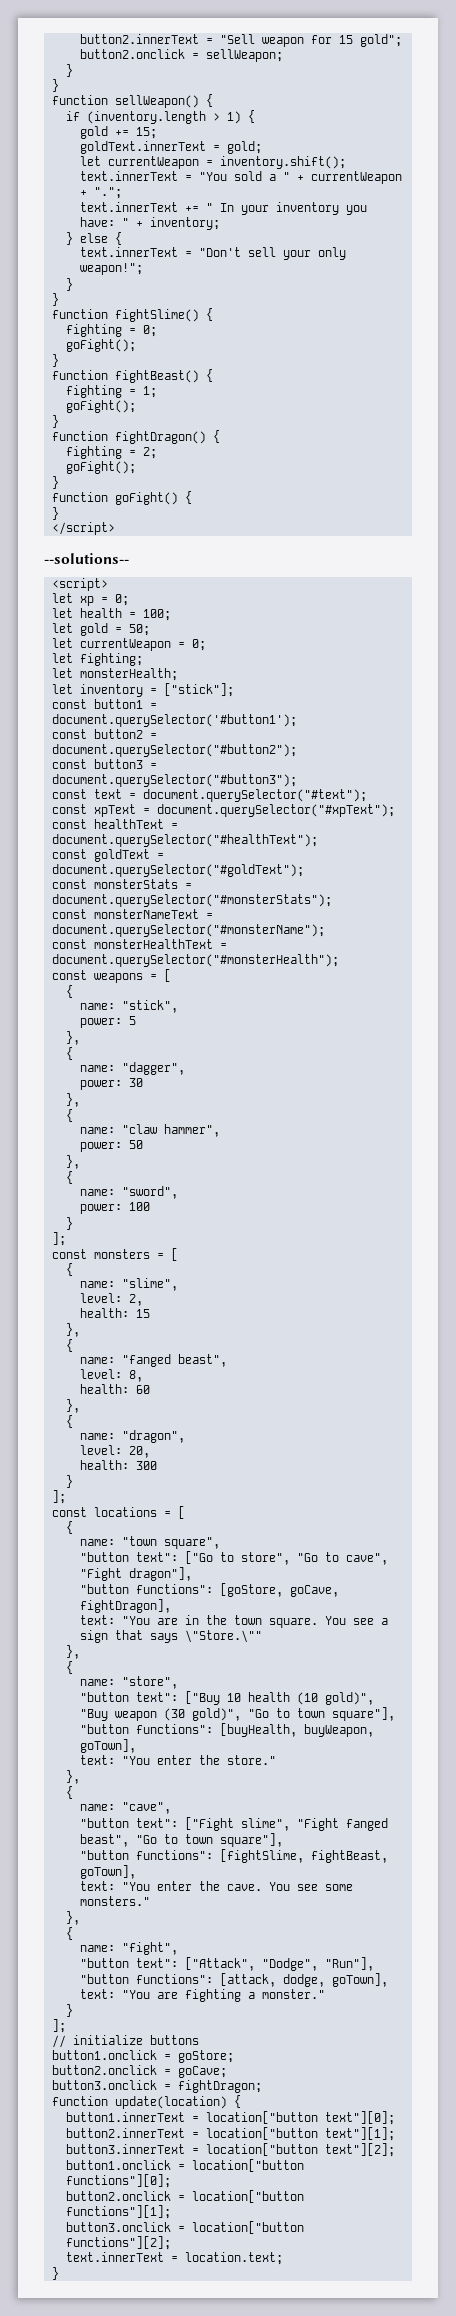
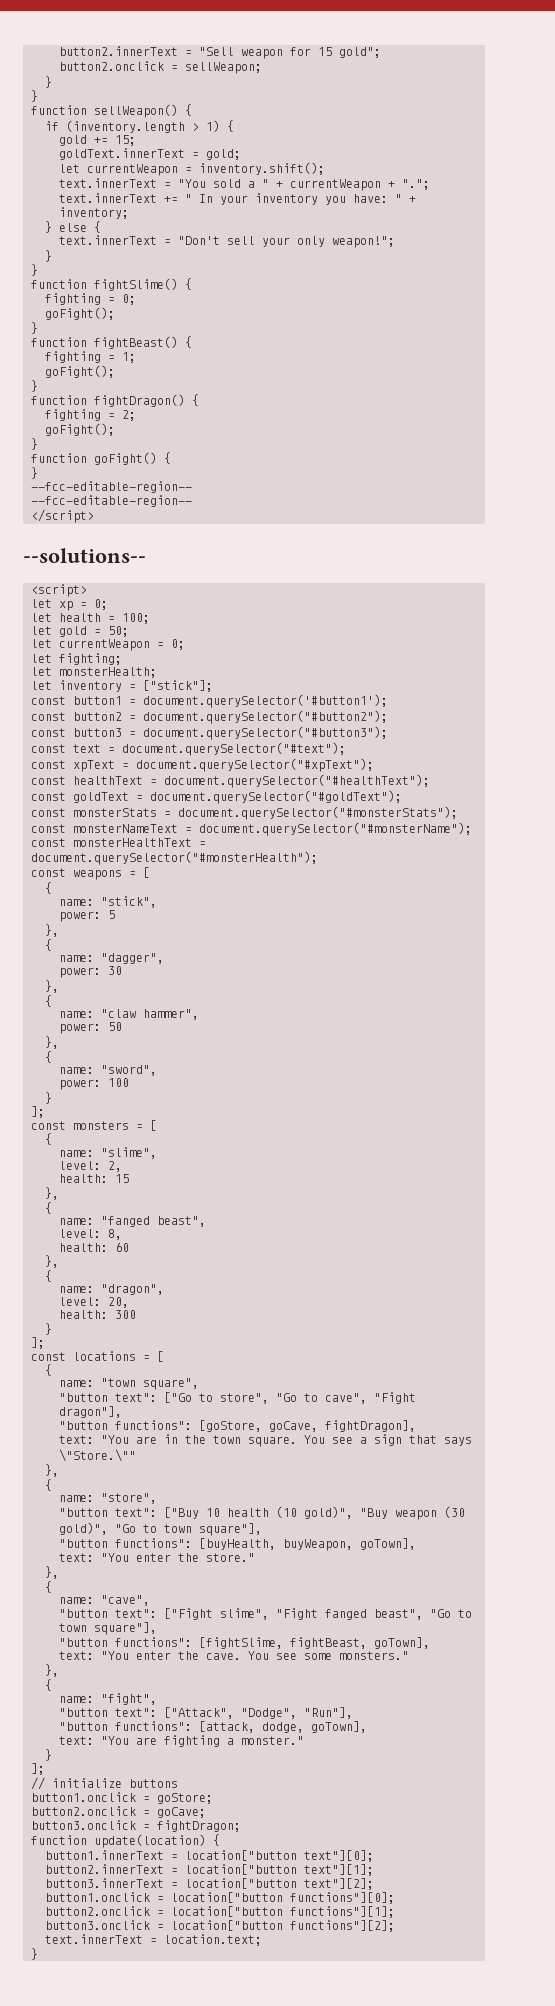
  function goFight() {
  }
+ --fcc-editable-region--
+ --fcc-editable-region--

